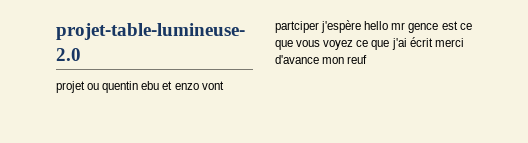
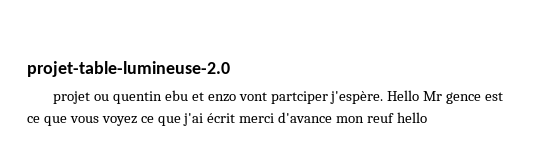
- projet ou quentin ebu et enzo vont partciper j'espère hello mr gence est ce que vous voyez ce que j'ai écrit merci d'avance mon reuf
+ projet ou quentin ebu et enzo vont partciper j'espère. Hello Mr gence est ce que vous voyez ce que j'ai écrit merci d'avance mon reuf hello

